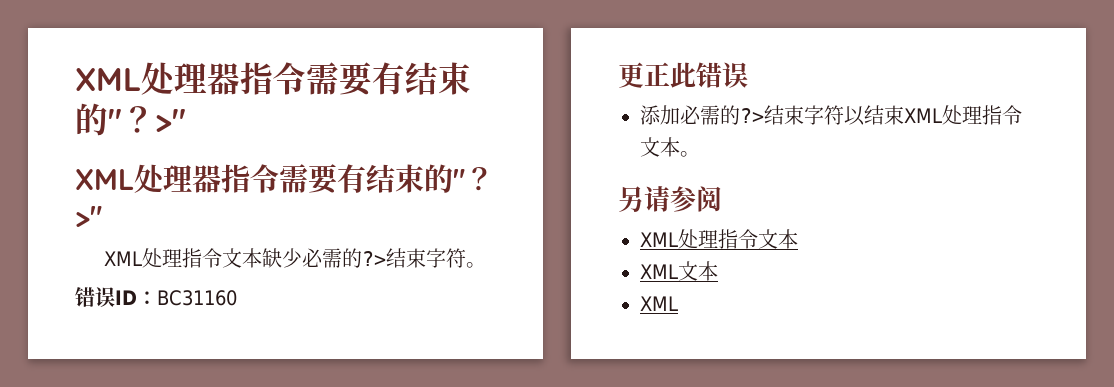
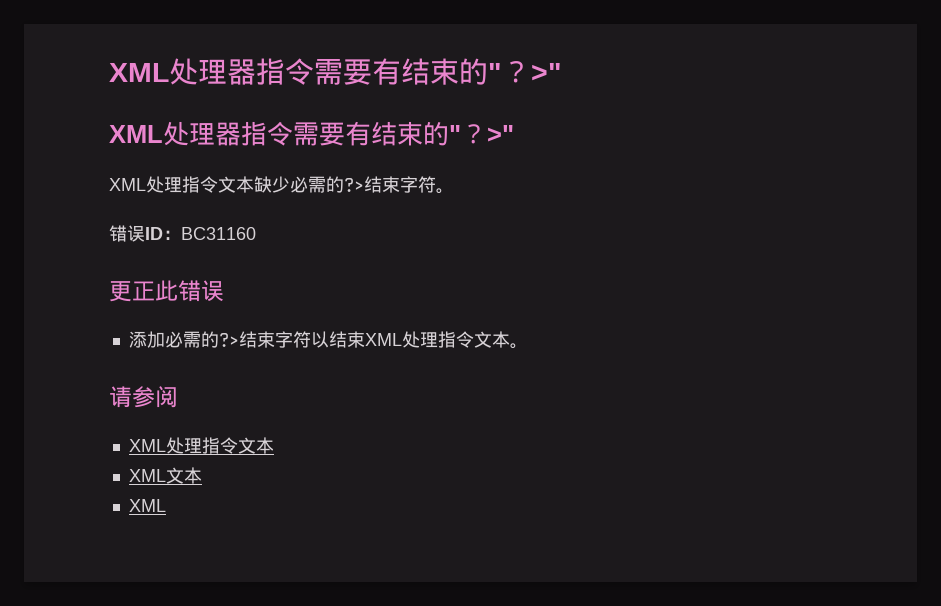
- 另请参阅
+ 请参阅

